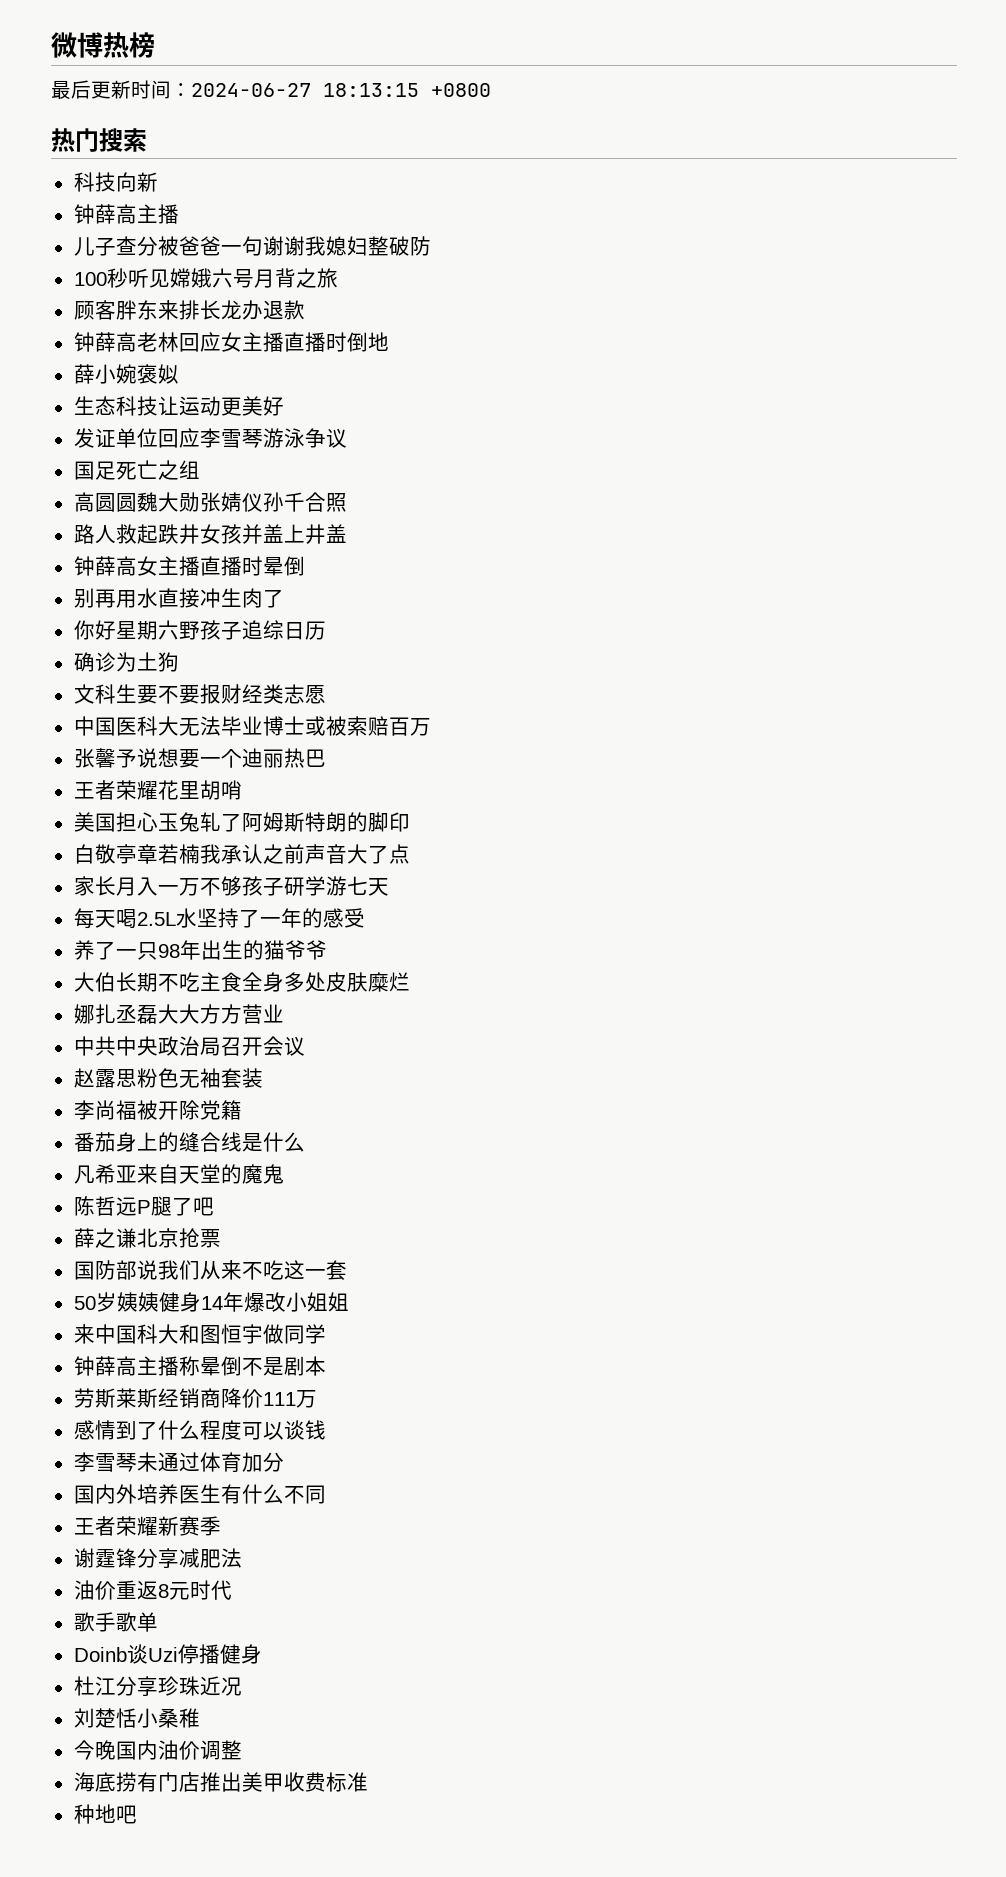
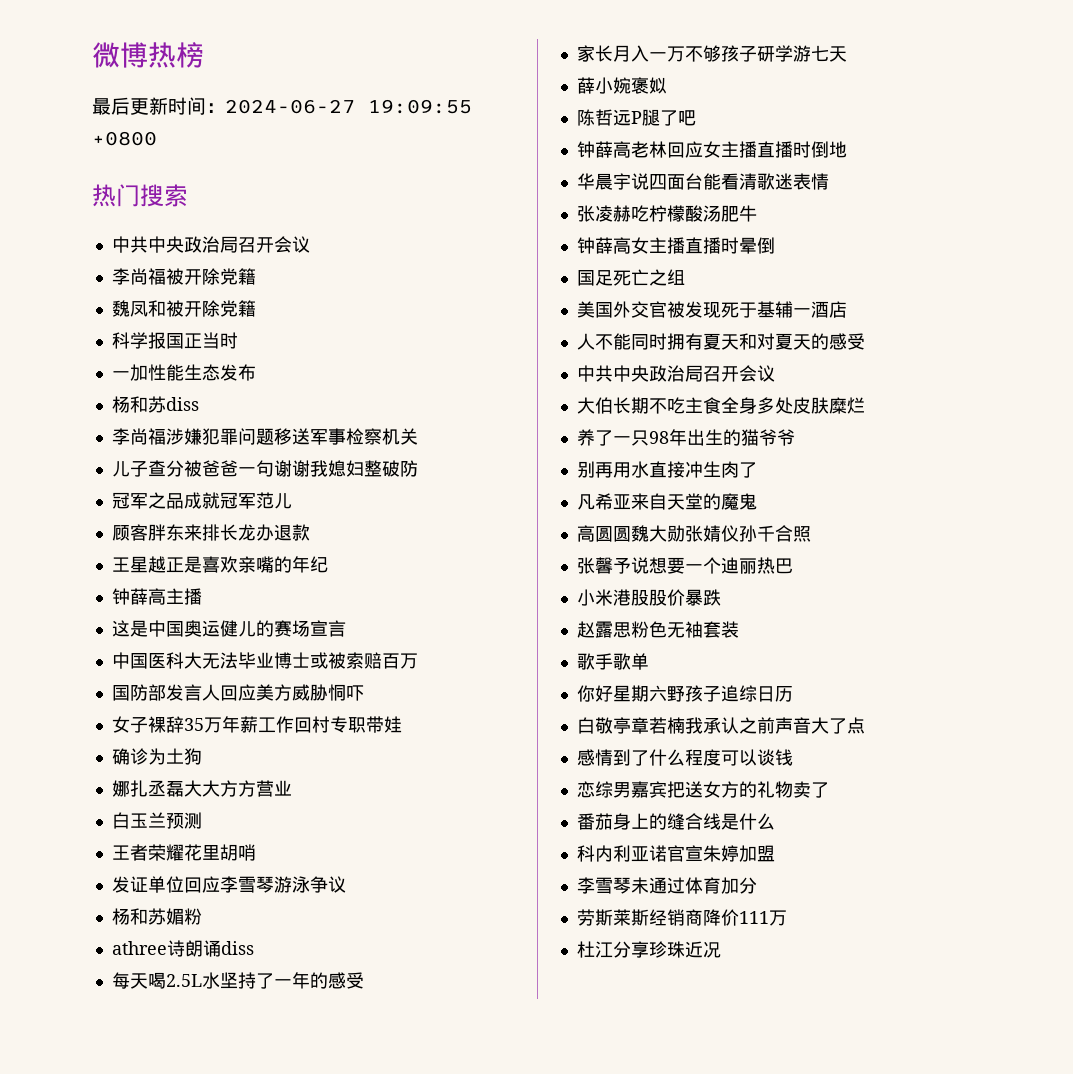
- 最后更新时间：2024-06-27 18:13:15 +0800
+ 最后更新时间：2024-06-27 19:09:55 +0800
  热门搜索
- 科技向新
- 钟薛高主播
+ 中共中央政治局召开会议
+ 李尚福被开除党籍
+ 魏凤和被开除党籍
+ 科学报国正当时
+ 一加性能生态发布
+ 杨和苏diss
+ 李尚福涉嫌犯罪问题移送军事检察机关
- 100秒听见嫦娥六号月背之旅
+ 冠军之品成就冠军范儿
- 钟薛高老林回应女主播直播时倒地
- 薛小婉褒姒
- 生态科技让运动更美好
- 发证单位回应李雪琴游泳争议
- 国足死亡之组
- 高圆圆魏大勋张婧仪孙千合照
- 路人救起跌井女孩并盖上井盖
- 钟薛高女主播直播时晕倒
- 别再用水直接冲生肉了
- 你好星期六野孩子追综日历
- 确诊为土狗
- 文科生要不要报财经类志愿
+ 王星越正是喜欢亲嘴的年纪
+ 钟薛高主播
+ 这是中国奥运健儿的赛场宣言
+ 国防部发言人回应美方威胁恫吓
+ 女子裸辞35万年薪工作回村专职带娃
+ 确诊为土狗
+ 娜扎丞磊大大方方营业
+ 白玉兰预测
+ 王者荣耀花里胡哨
+ 发证单位回应李雪琴游泳争议
+ 杨和苏媚粉
+ athree诗朗诵diss
+ 每天喝2.5L水坚持了一年的感受
+ 家长月入一万不够孩子研学游七天
+ 薛小婉褒姒
+ 陈哲远P腿了吧
+ 钟薛高老林回应女主播直播时倒地
+ 华晨宇说四面台能看清歌迷表情
+ 张凌赫吃柠檬酸汤肥牛
+ 钟薛高女主播直播时晕倒
+ 国足死亡之组
+ 美国外交官被发现死于基辅一酒店
+ 人不能同时拥有夏天和对夏天的感受
+ 中共中央政治局召开会议
+ 大伯长期不吃主食全身多处皮肤糜烂
+ 养了一只98年出生的猫爷爷
+ 别再用水直接冲生肉了
+ 凡希亚来自天堂的魔鬼
+ 高圆圆魏大勋张婧仪孙千合照
- 王者荣耀花里胡哨
- 美国担心玉兔轧了阿姆斯特朗的脚印
+ 小米港股股价暴跌
+ 赵露思粉色无袖套装
+ 歌手歌单
+ 你好星期六野孩子追综日历
- 家长月入一万不够孩子研学游七天
- 每天喝2.5L水坚持了一年的感受
- 养了一只98年出生的猫爷爷
- 大伯长期不吃主食全身多处皮肤糜烂
- 娜扎丞磊大大方方营业
- 中共中央政治局召开会议
- 赵露思粉色无袖套装
- 李尚福被开除党籍
+ 感情到了什么程度可以谈钱
+ 恋综男嘉宾把送女方的礼物卖了
- 凡希亚来自天堂的魔鬼
- 陈哲远P腿了吧
- 薛之谦北京抢票
- 国防部说我们从来不吃这一套
- 50岁姨姨健身14年爆改小姐姐
- 来中国科大和图恒宇做同学
- 钟薛高主播称晕倒不是剧本
+ 科内利亚诺官宣朱婷加盟
+ 李雪琴未通过体育加分
- 感情到了什么程度可以谈钱
- 李雪琴未通过体育加分
- 国内外培养医生有什么不同
- 王者荣耀新赛季
- 谢霆锋分享减肥法
- 油价重返8元时代
- 歌手歌单
- Doinb谈Uzi停播健身
  杜江分享珍珠近况
- 刘楚恬小桑稚
- 今晚国内油价调整
- 海底捞有门店推出美甲收费标准
- 种地吧

